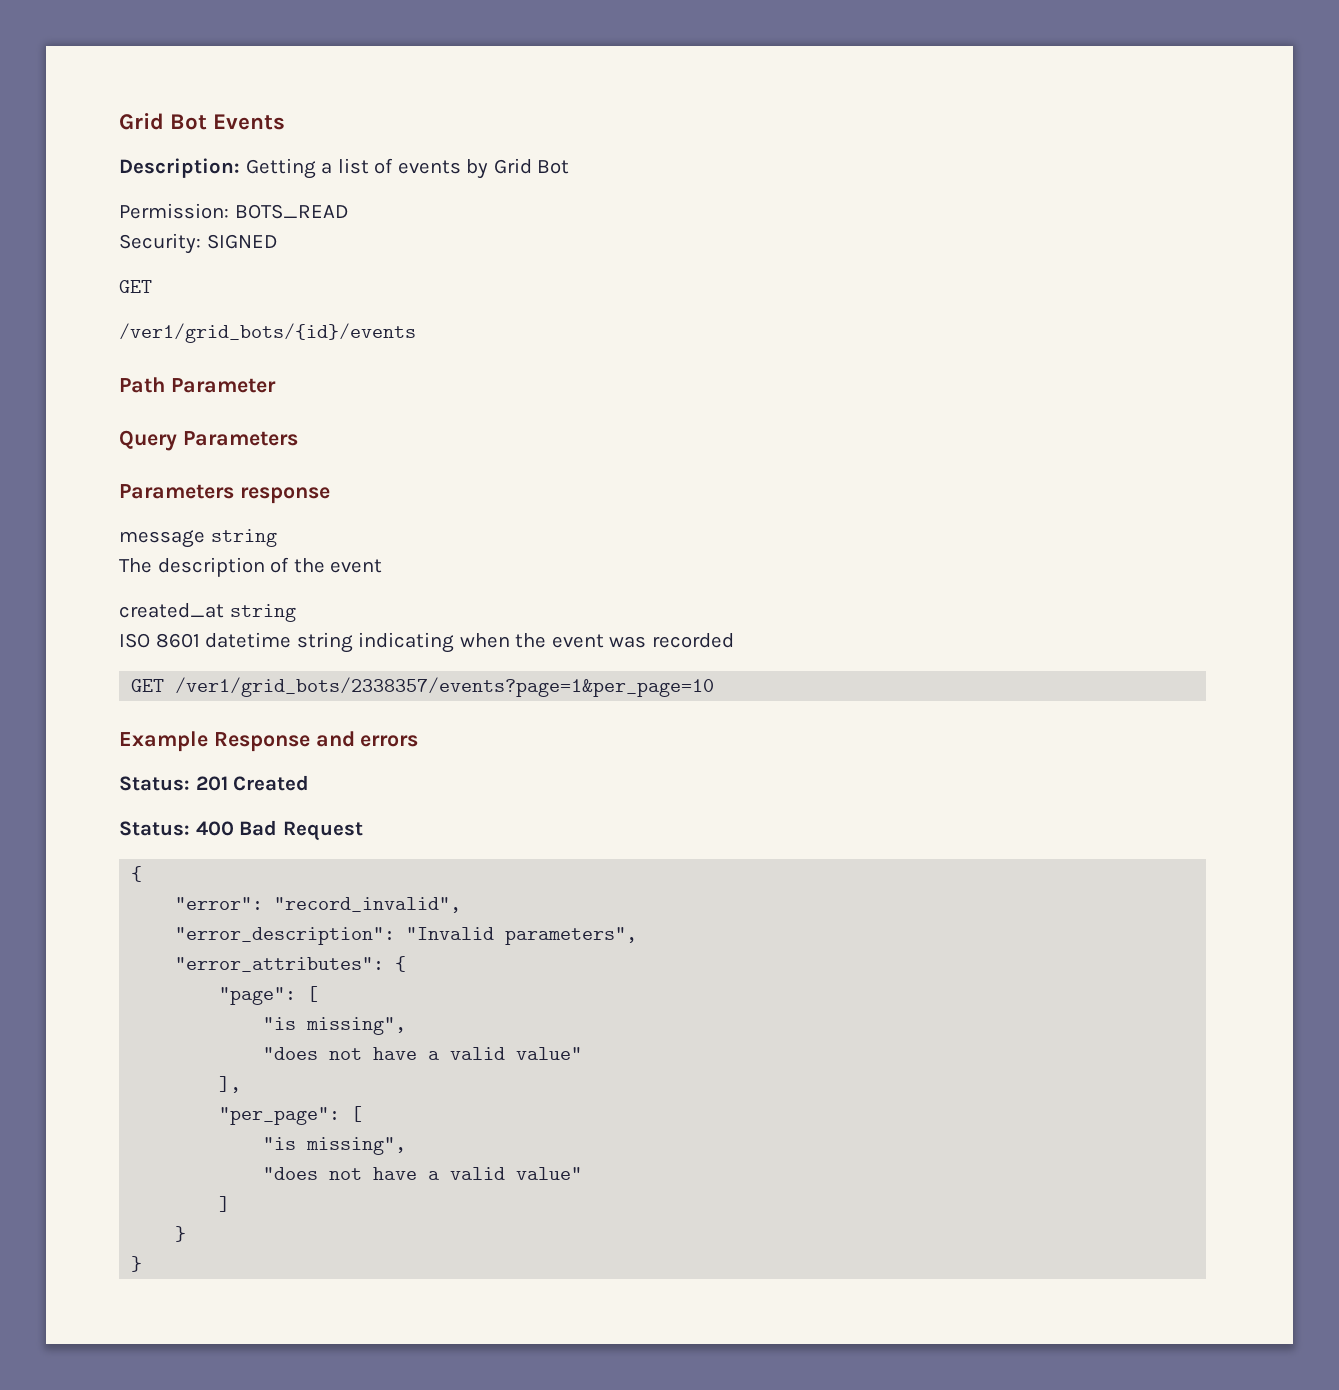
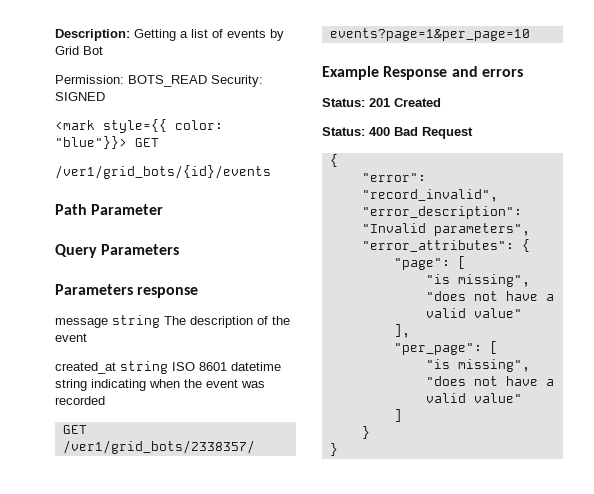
- Grid Bot Events
- Permission: BOTS_READ
- Security: SIGNED
- GET
+ Permission: BOTS_READ Security: SIGNED
+ <mark style={{ color: "blue"}}> GET
- message string
- The description of the event
+ message string The description of the event
- created_at string
- ISO 8601 datetime string indicating when the event was recorded
+ created_at string ISO 8601 datetime string indicating when the event was recorded

